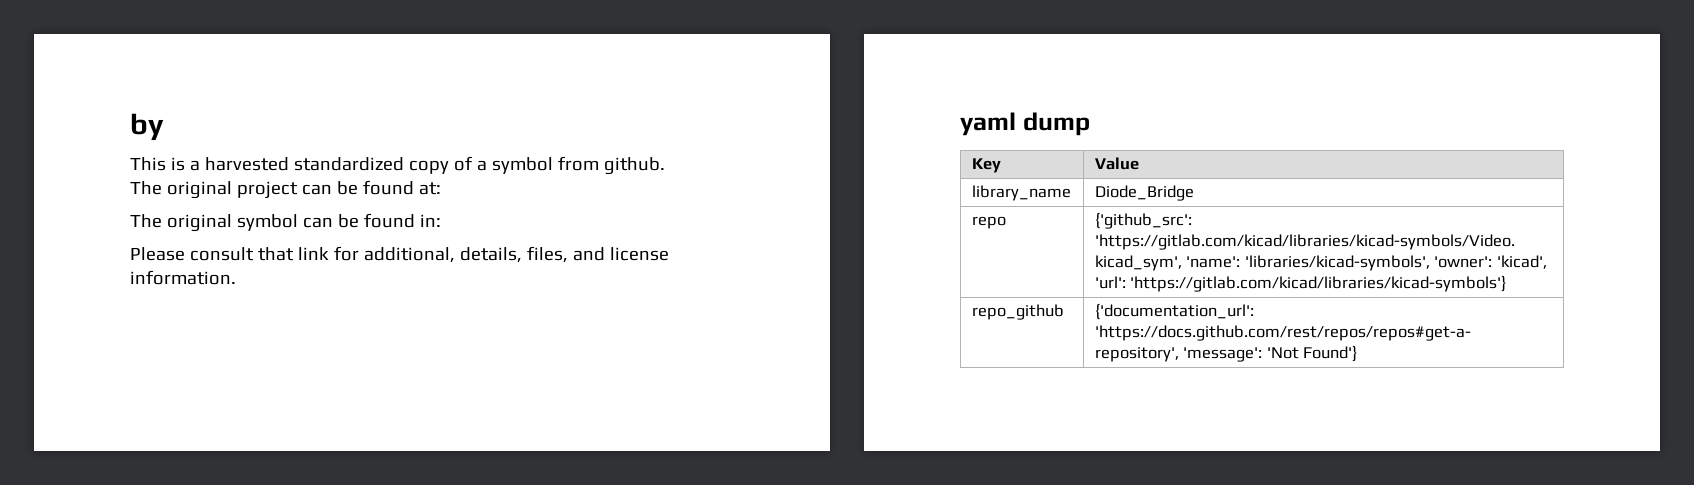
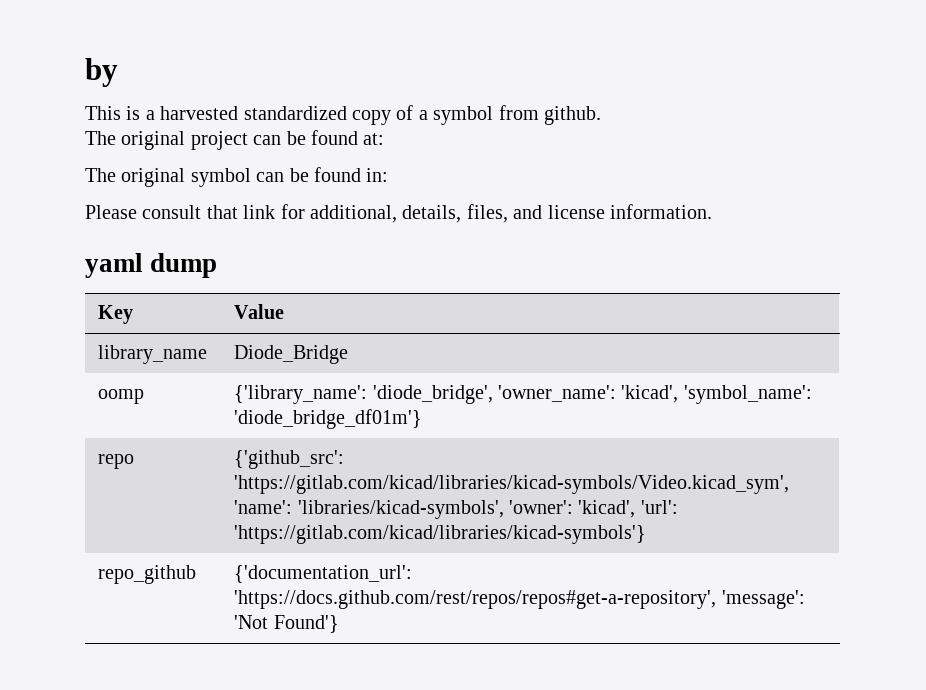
+ oomp | {'library_name': 'diode_bridge', 'owner_name': 'kicad', 'symbol_name': 'diode_bridge_df01m'}

